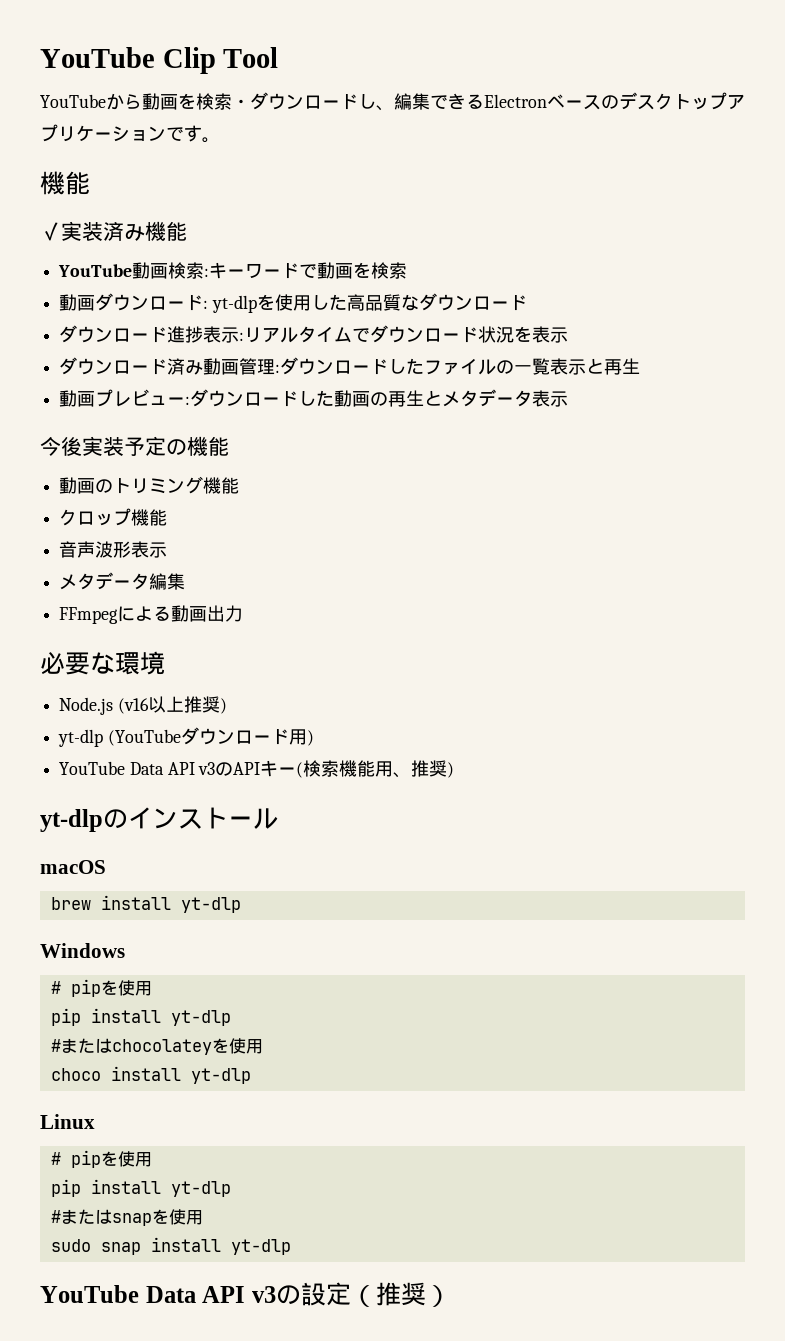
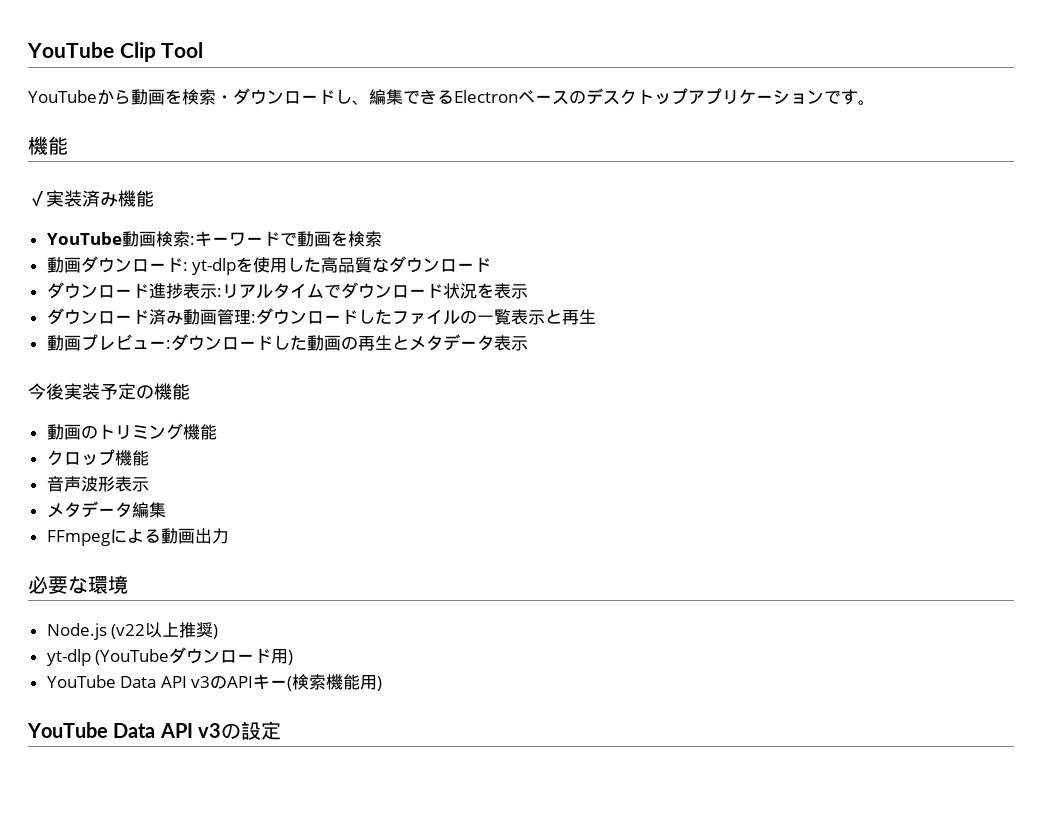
- Node.js (v16以上推奨)
+ Node.js (v22以上推奨)
- YouTube Data API v3のAPIキー(検索機能用、推奨)
- yt-dlpのインストール
- macOS
- brew install yt-dlp
- Windows
- # pipを使用
- pip install yt-dlp
- #またはchocolateyを使用
- choco install yt-dlp
- Linux
- # pipを使用
- pip install yt-dlp
- #またはsnapを使用
- sudo snap install yt-dlp
+ YouTube Data API v3のAPIキー(検索機能用)
- YouTube Data API v3の設定（推奨）
+ YouTube Data API v3の設定

